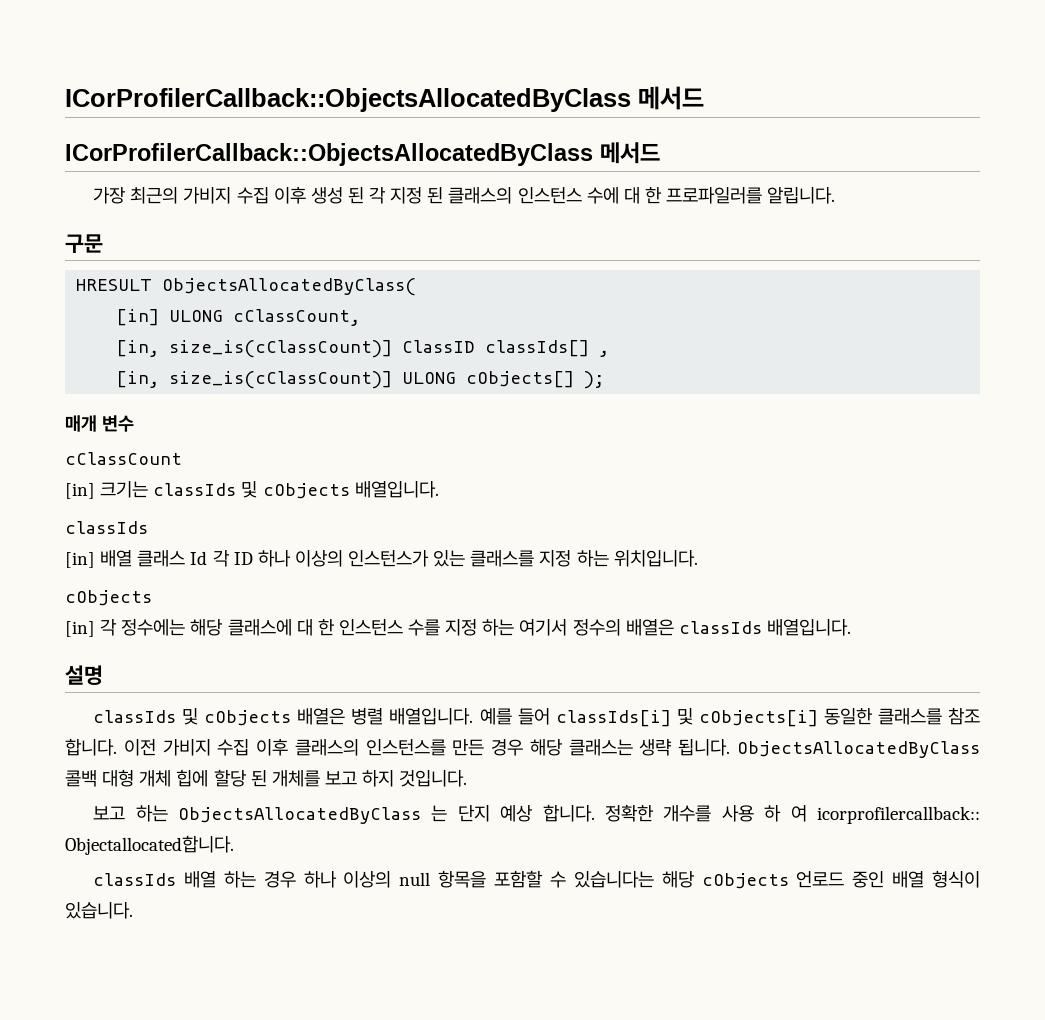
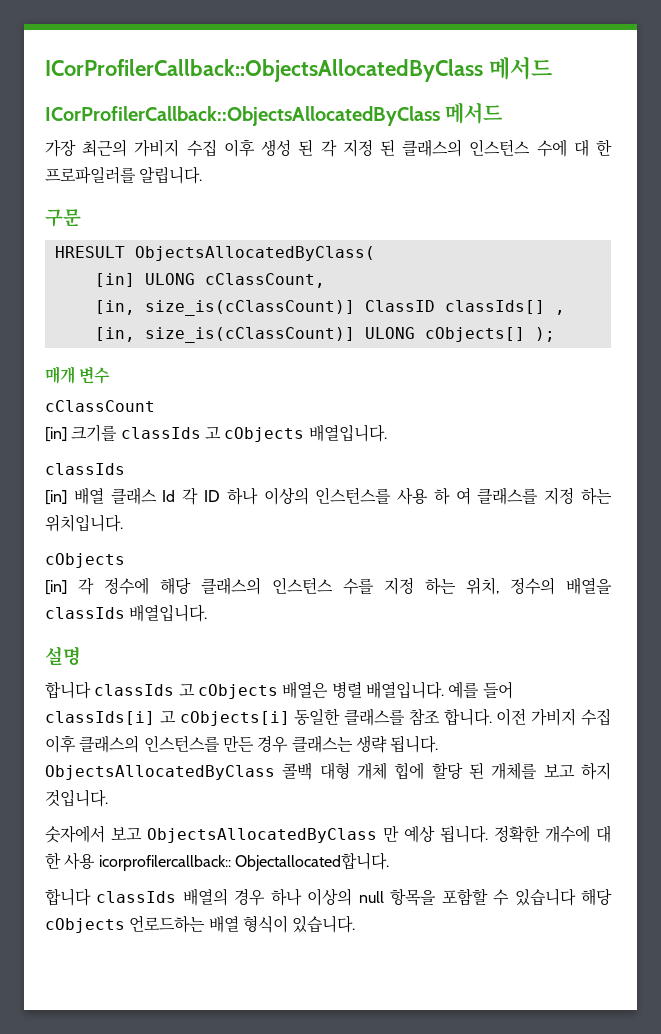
- [in] 크기는 classIds 및 cObjects 배열입니다.
+ [in] 크기를 classIds 고 cObjects 배열입니다.
- [in] 배열 클래스 Id 각 ID 하나 이상의 인스턴스가 있는 클래스를 지정 하는 위치입니다.
+ [in] 배열 클래스 Id 각 ID 하나 이상의 인스턴스를 사용 하 여 클래스를 지정 하는 위치입니다.
- [in] 각 정수에는 해당 클래스에 대 한 인스턴스 수를 지정 하는 여기서 정수의 배열은 classIds 배열입니다.
+ [in] 각 정수에 해당 클래스의 인스턴스 수를 지정 하는 위치, 정수의 배열을 classIds 배열입니다.
- classIds 및 cObjects 배열은 병렬 배열입니다.
+ 합니다 classIds 고 cObjects 배열은 병렬 배열입니다.
- 예를 들어 classIds[i] 및 cObjects[i] 동일한 클래스를 참조 합니다.
+ 예를 들어 classIds[i] 고 cObjects[i] 동일한 클래스를 참조 합니다.
- 이전 가비지 수집 이후 클래스의 인스턴스를 만든 경우 해당 클래스는 생략 됩니다.
+ 이전 가비지 수집 이후 클래스의 인스턴스를 만든 경우 클래스는 생략 됩니다.
- 보고 하는 ObjectsAllocatedByClass 는 단지 예상 합니다. 정확한 개수를 사용 하 여 icorprofilercallback:: Objectallocated합니다.
+ 숫자에서 보고 ObjectsAllocatedByClass 만 예상 됩니다. 정확한 개수에 대 한 사용 icorprofilercallback:: Objectallocated합니다.
- classIds 배열 하는 경우 하나 이상의 null 항목을 포함할 수 있습니다는 해당 cObjects 언로드 중인 배열 형식이 있습니다.
+ 합니다 classIds 배열의 경우 하나 이상의 null 항목을 포함할 수 있습니다 해당 cObjects 언로드하는 배열 형식이 있습니다.

